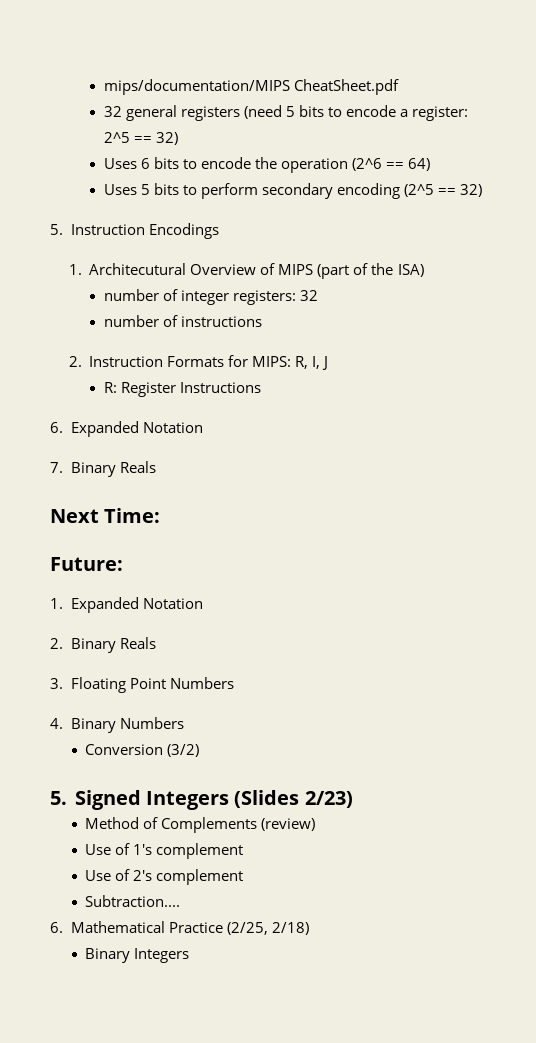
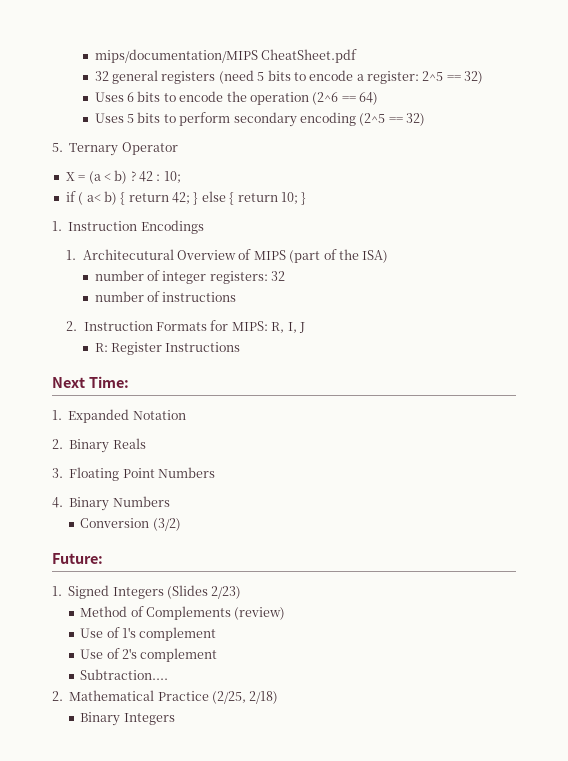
- 5. Instruction Encodings
+ 5. Ternary Operator
+ X = (a < b) ? 42 : 10;
+ if ( a< b) { return 42; } else { return 10; }
+ 1. Instruction Encodings
- 6. Expanded Notation
- 7. Binary Reals
- Future:
- 5. Signed Integers (Slides 2/23)
+ Future:
+ 1. Signed Integers (Slides 2/23)
- 6. Mathematical Practice (2/25, 2/18)
+ 2. Mathematical Practice (2/25, 2/18)

